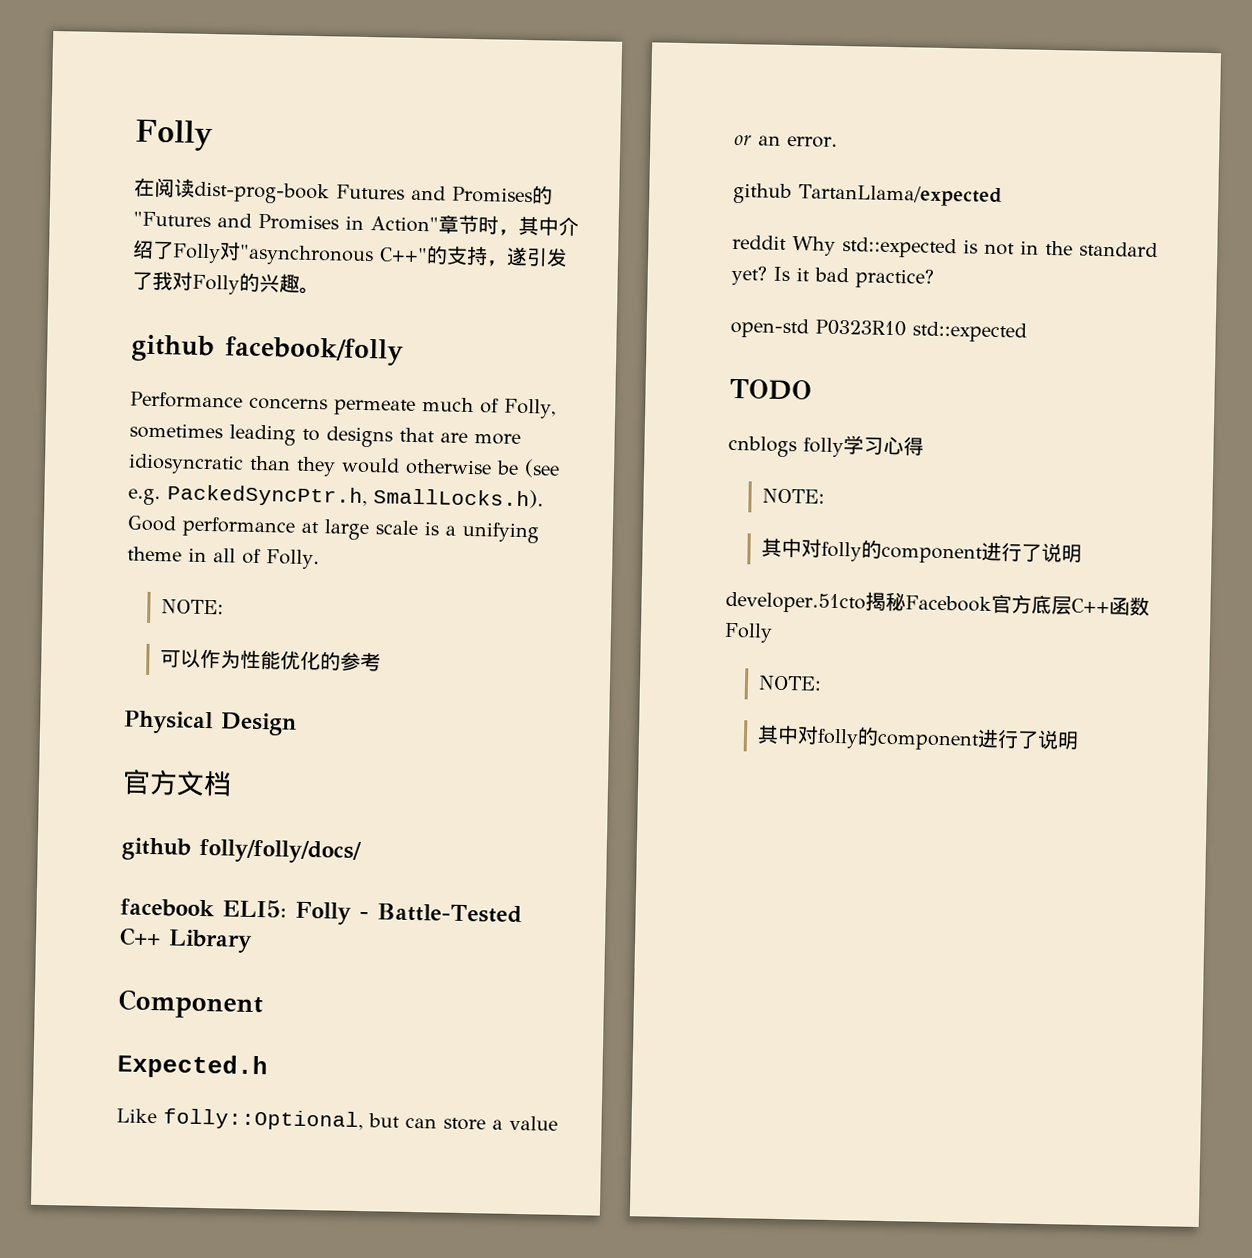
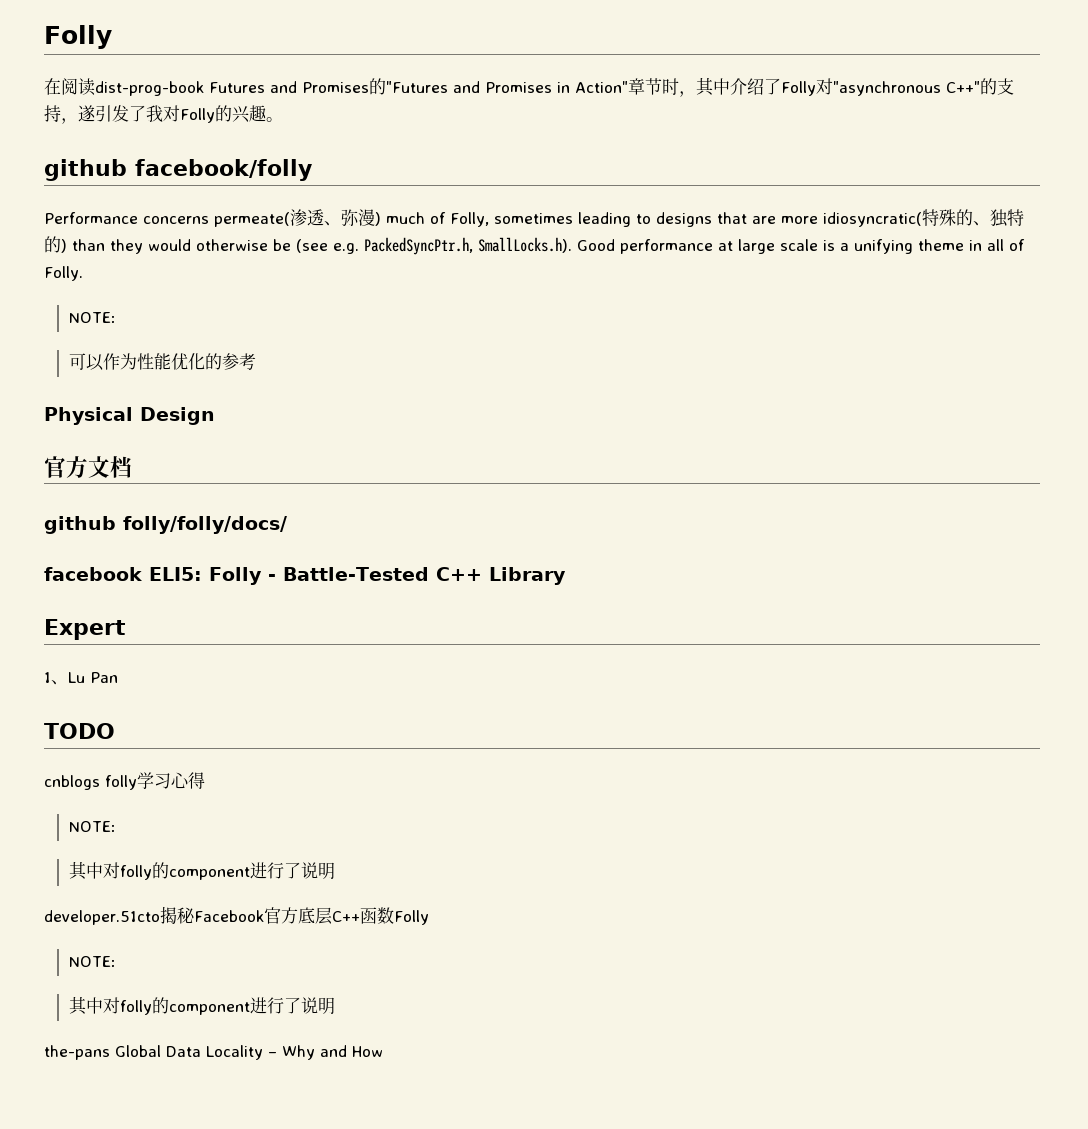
- Performance concerns permeate much of Folly, sometimes leading to designs that are more idiosyncratic than they would otherwise be (see e.g. PackedSyncPtr.h, SmallLocks.h). Good performance at large scale is a unifying theme in all of Folly.
+ Performance concerns permeate(渗透、弥漫) much of Folly, sometimes leading to designs that are more idiosyncratic(特殊的、独特的) than they would otherwise be (see e.g. PackedSyncPtr.h, SmallLocks.h). Good performance at large scale is a unifying theme in all of Folly.
- Component
- Expected.h
- Like folly::Optional, but can store a value or an error.
- github TartanLlama/expected
- reddit Why std::expected is not in the standard yet? Is it bad practice?
- open-std P0323R10 std::expected
+ Expert
+ 1、Lu Pan
+ the-pans Global Data Locality – Why and How

